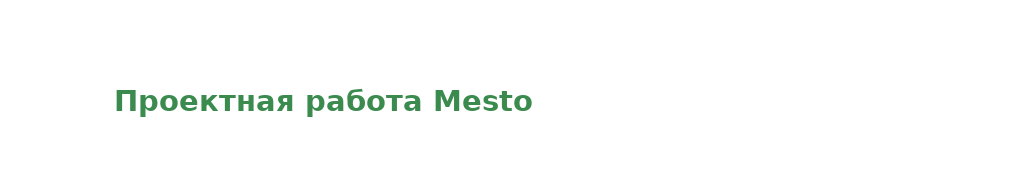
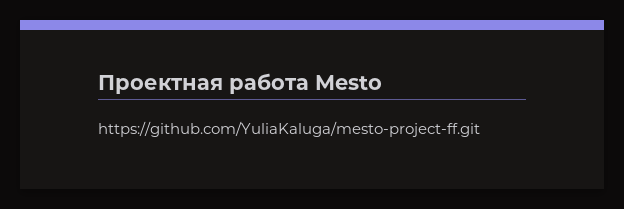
+ https://github.com/YuliaKaluga/mesto-project-ff.git

